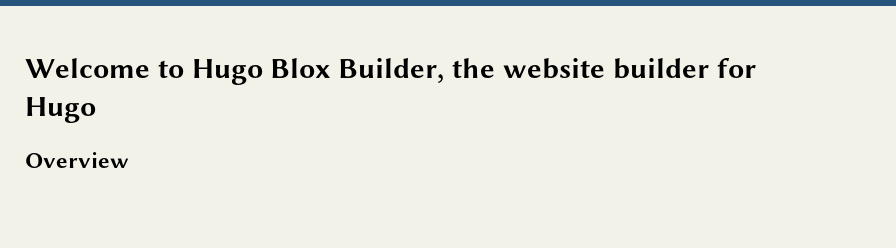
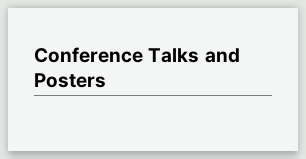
- Welcome to Hugo Blox Builder, the website builder for Hugo
- Overview
+ Conference Talks and Posters

